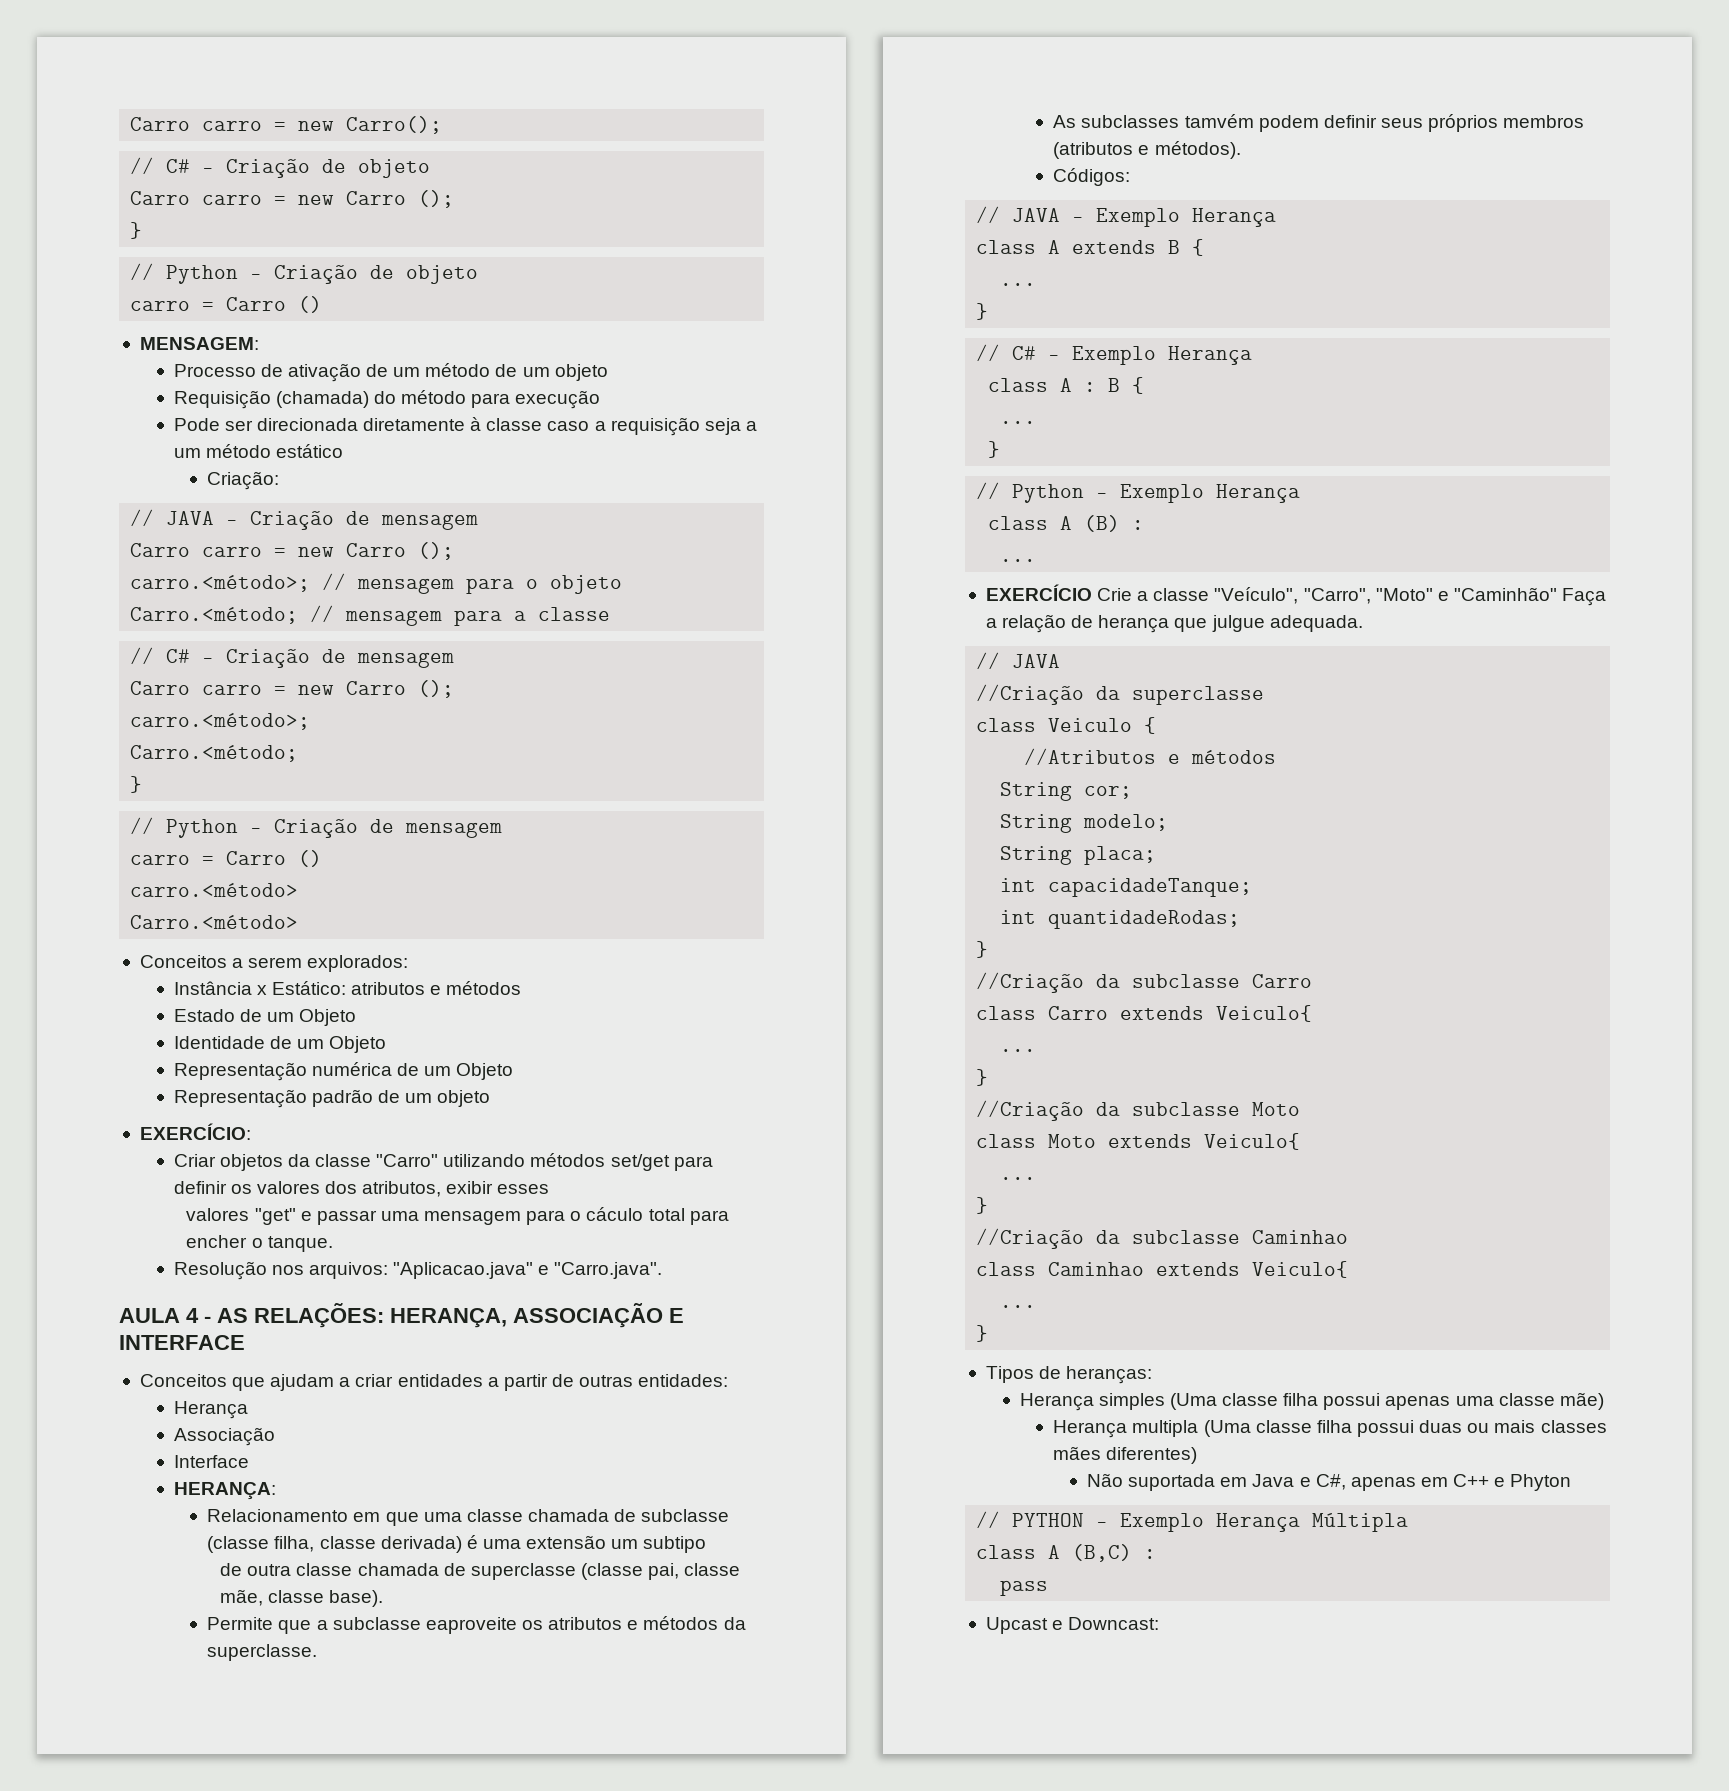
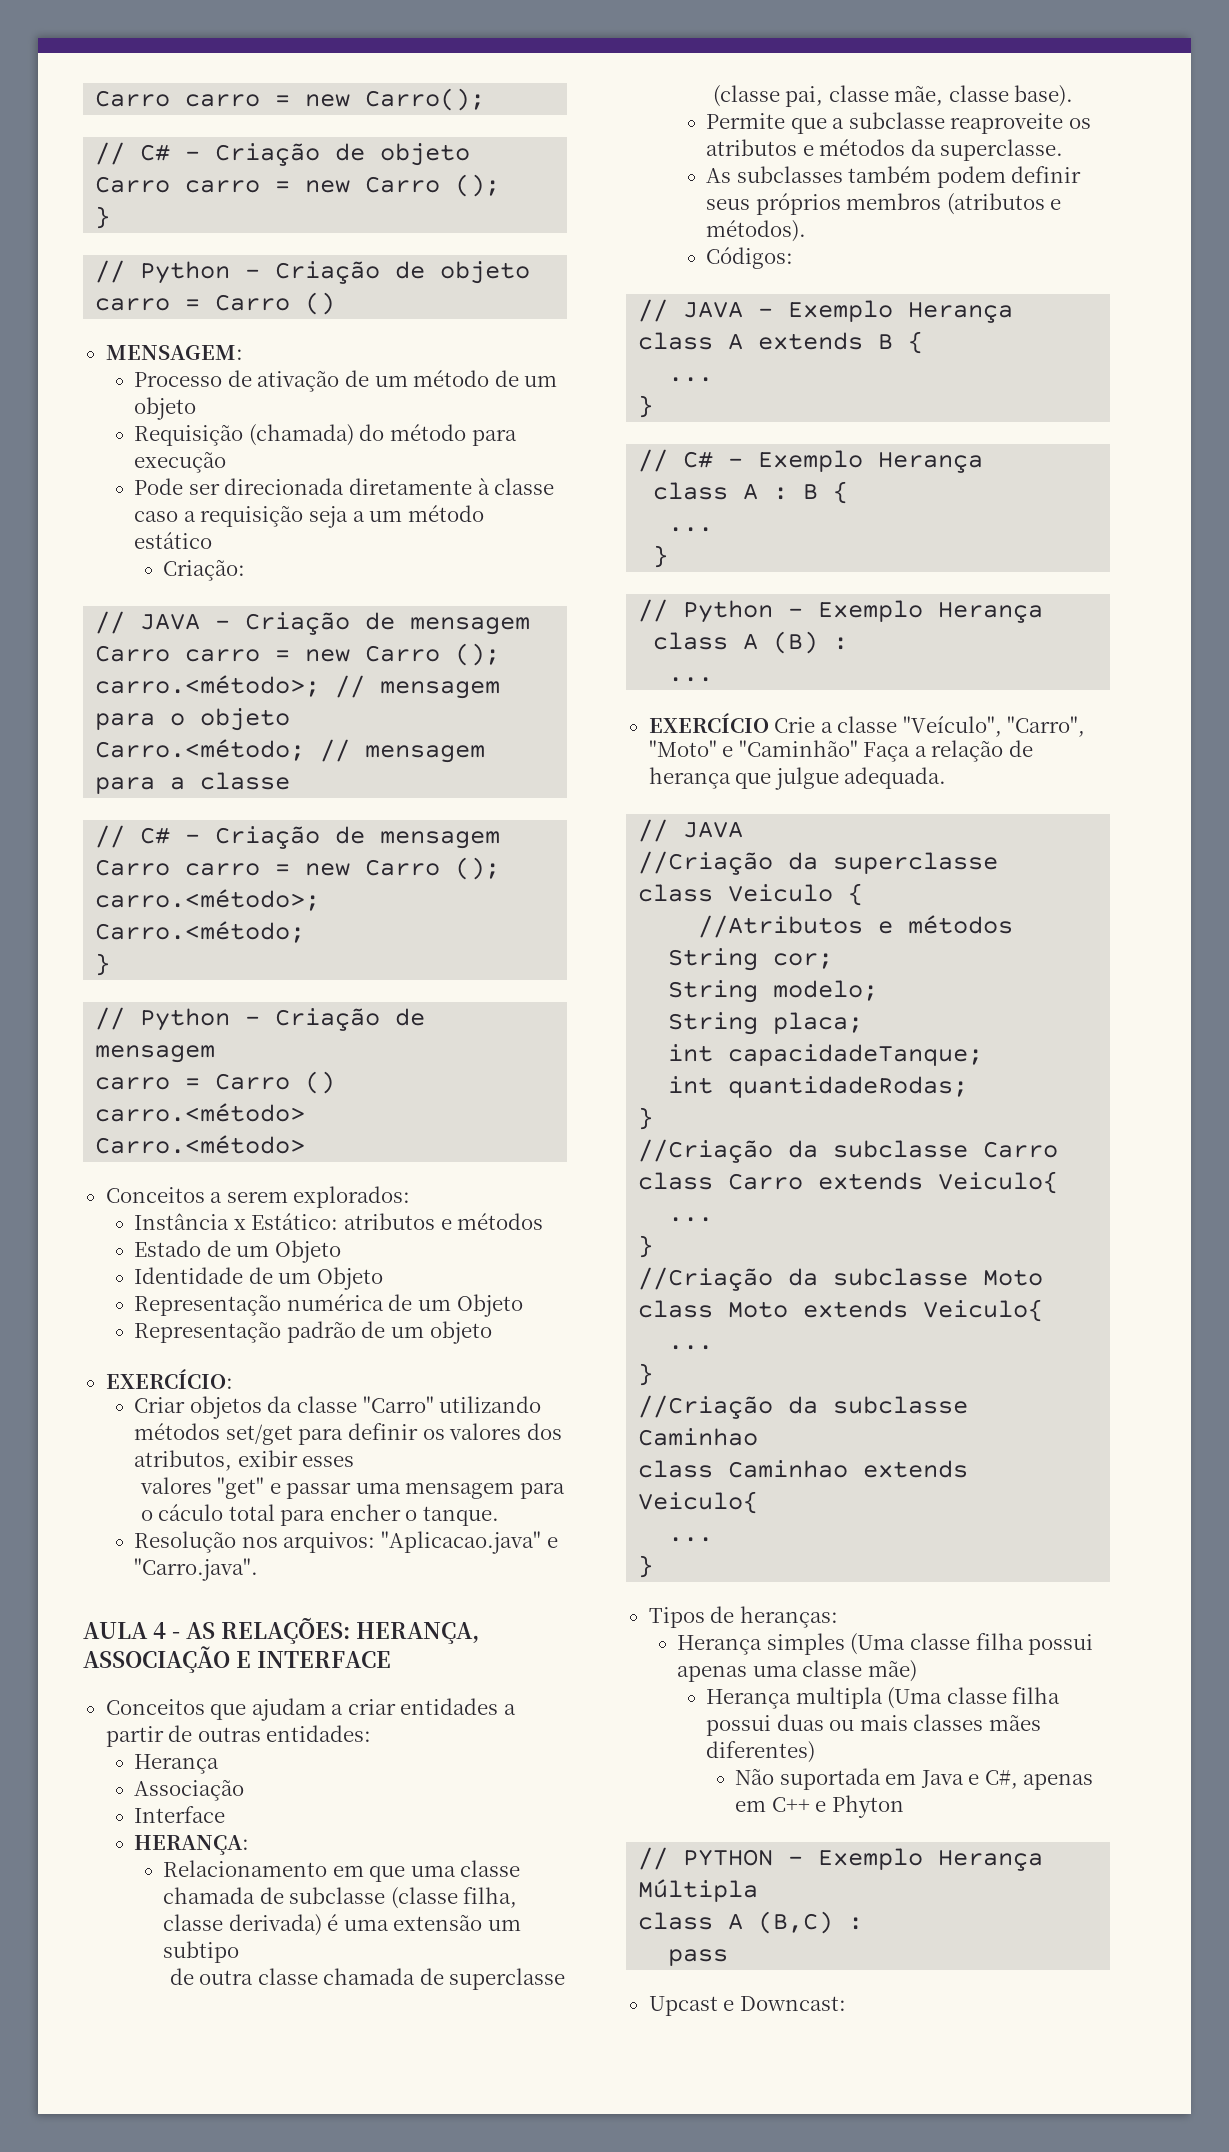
- Permite que a subclasse eaproveite os atributos e métodos da superclasse.
+ Permite que a subclasse reaproveite os atributos e métodos da superclasse.
- As subclasses tamvém podem definir seus próprios membros (atributos e métodos).
+ As subclasses também podem definir seus próprios membros (atributos e métodos).

